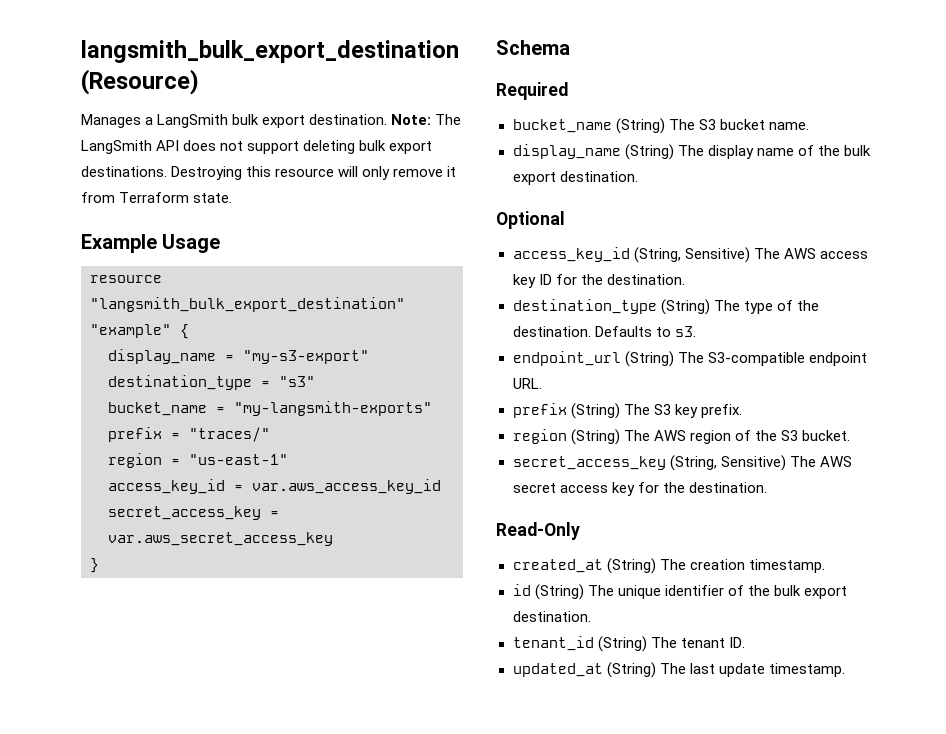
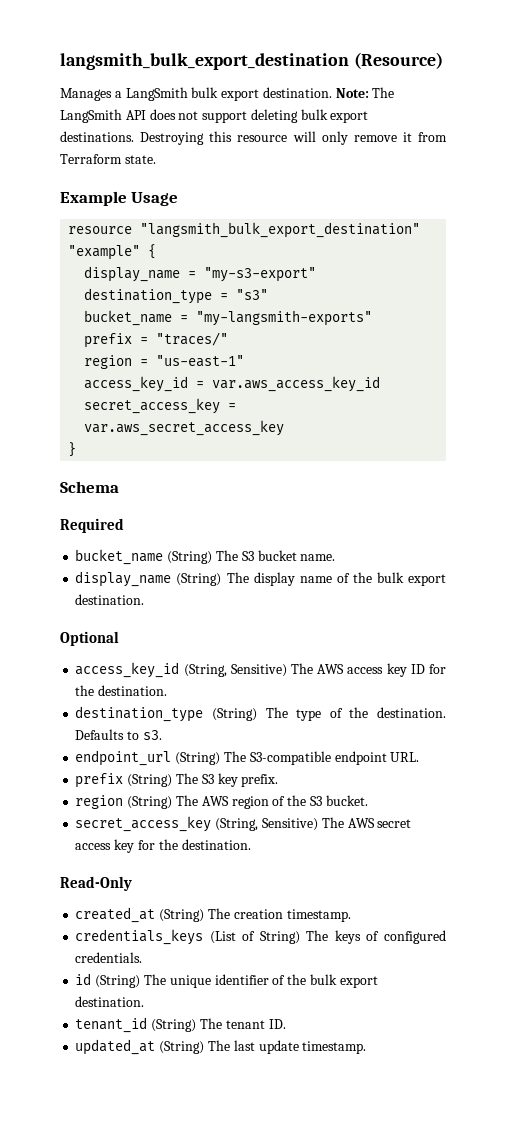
+ credentials_keys (List of String) The keys of configured credentials.

